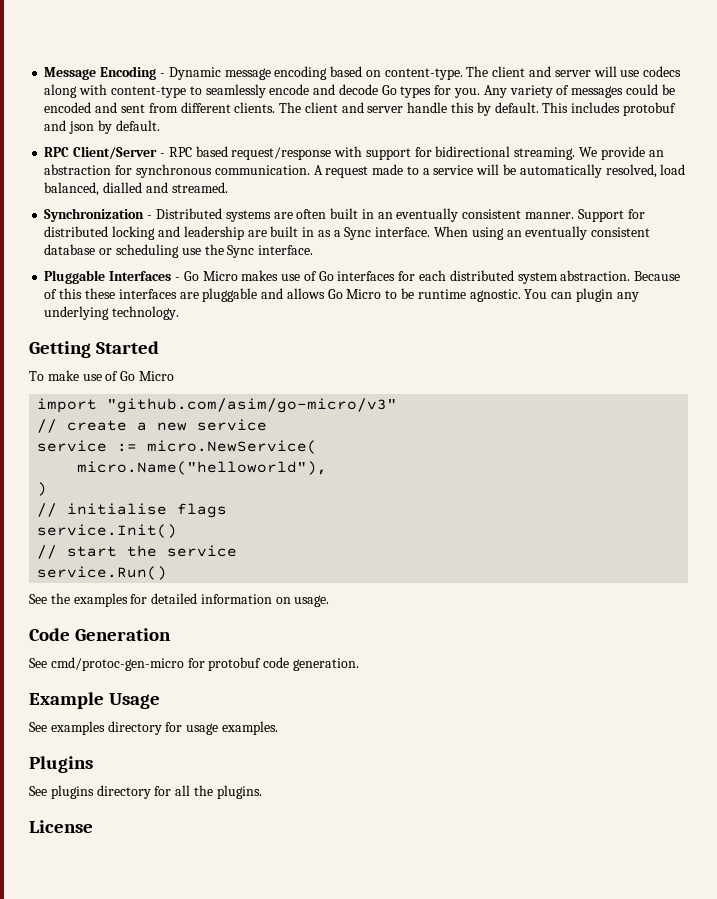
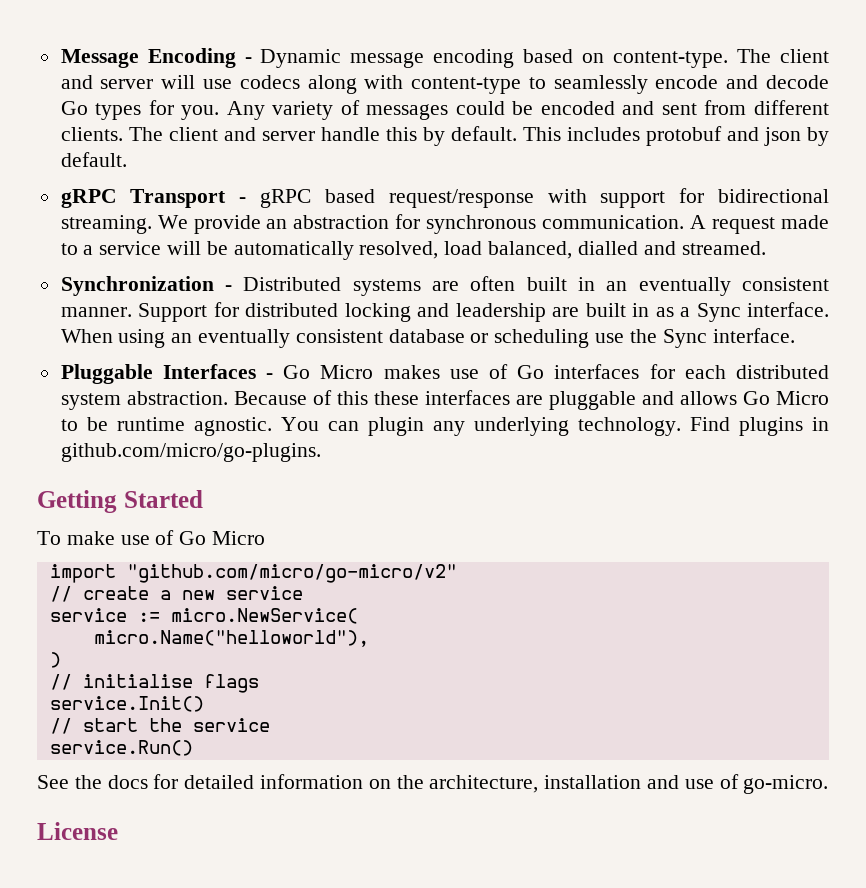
- RPC Client/Server - RPC based request/response with support for bidirectional streaming.
+ gRPC Transport - gRPC based request/response with support for bidirectional streaming.
+ Find plugins in github.com/micro/go-plugins.
- import "github.com/asim/go-micro/v3"
+ import "github.com/micro/go-micro/v2"
- See the examples for detailed information on usage.
- Code Generation
- See cmd/protoc-gen-micro for protobuf code generation.
- Example Usage
- See examples directory for usage examples.
- Plugins
- See plugins directory for all the plugins.
+ See the docs for detailed information on the architecture, installation and use of go-micro.

